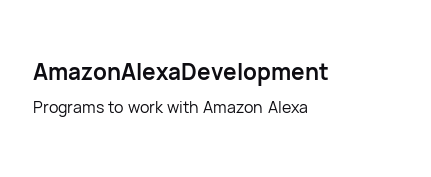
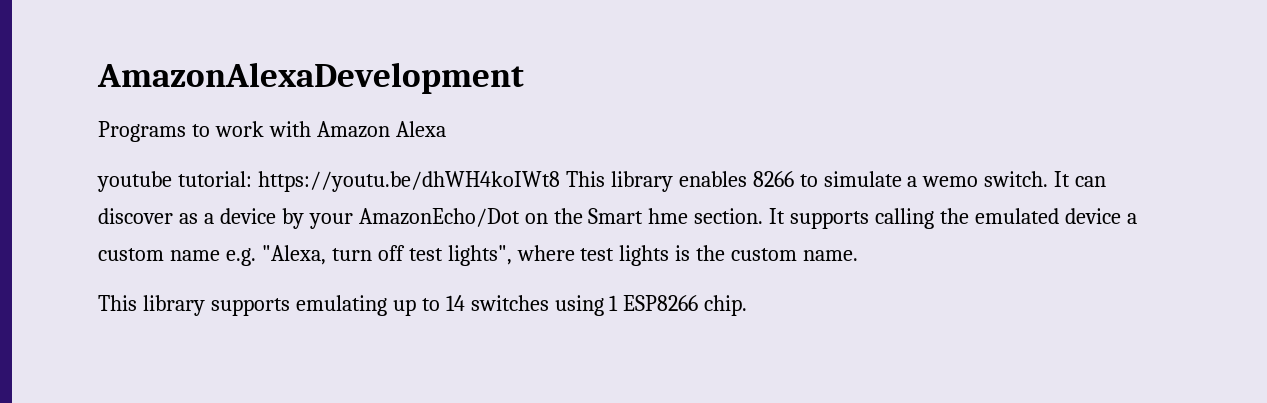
+ youtube tutorial: https://youtu.be/dhWH4koIWt8 This library enables 8266 to simulate a wemo switch. It can discover as a device by your AmazonEcho/Dot on the Smart hme section. It supports calling the emulated device a custom name e.g. "Alexa, turn off test lights", where test lights is the custom name.
+ This library supports emulating up to 14 switches using 1 ESP8266 chip.

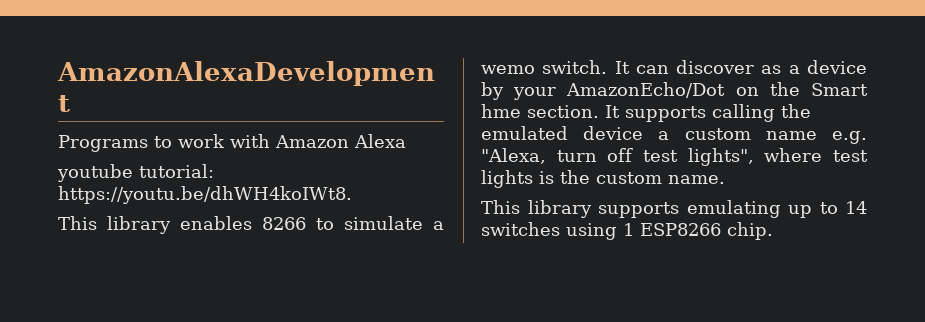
- youtube tutorial: https://youtu.be/dhWH4koIWt8 This library enables 8266 to simulate a wemo switch.
+ youtube tutorial: https://youtu.be/dhWH4koIWt8.
+ This library enables 8266 to simulate a wemo switch.

